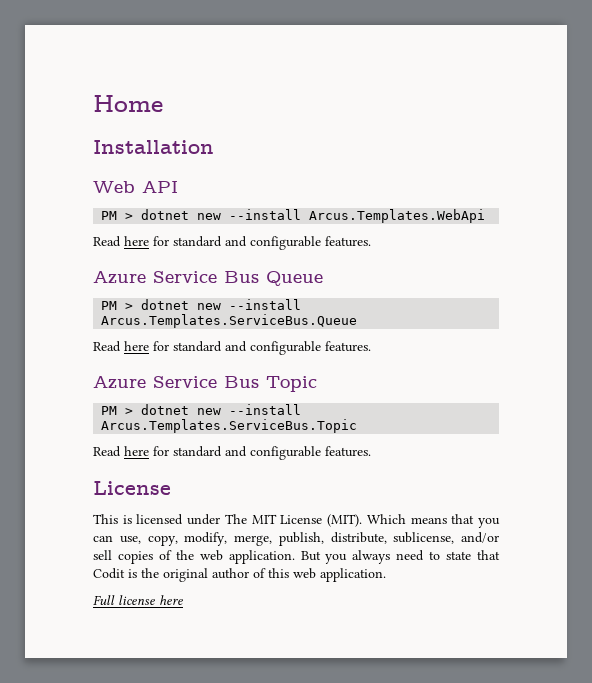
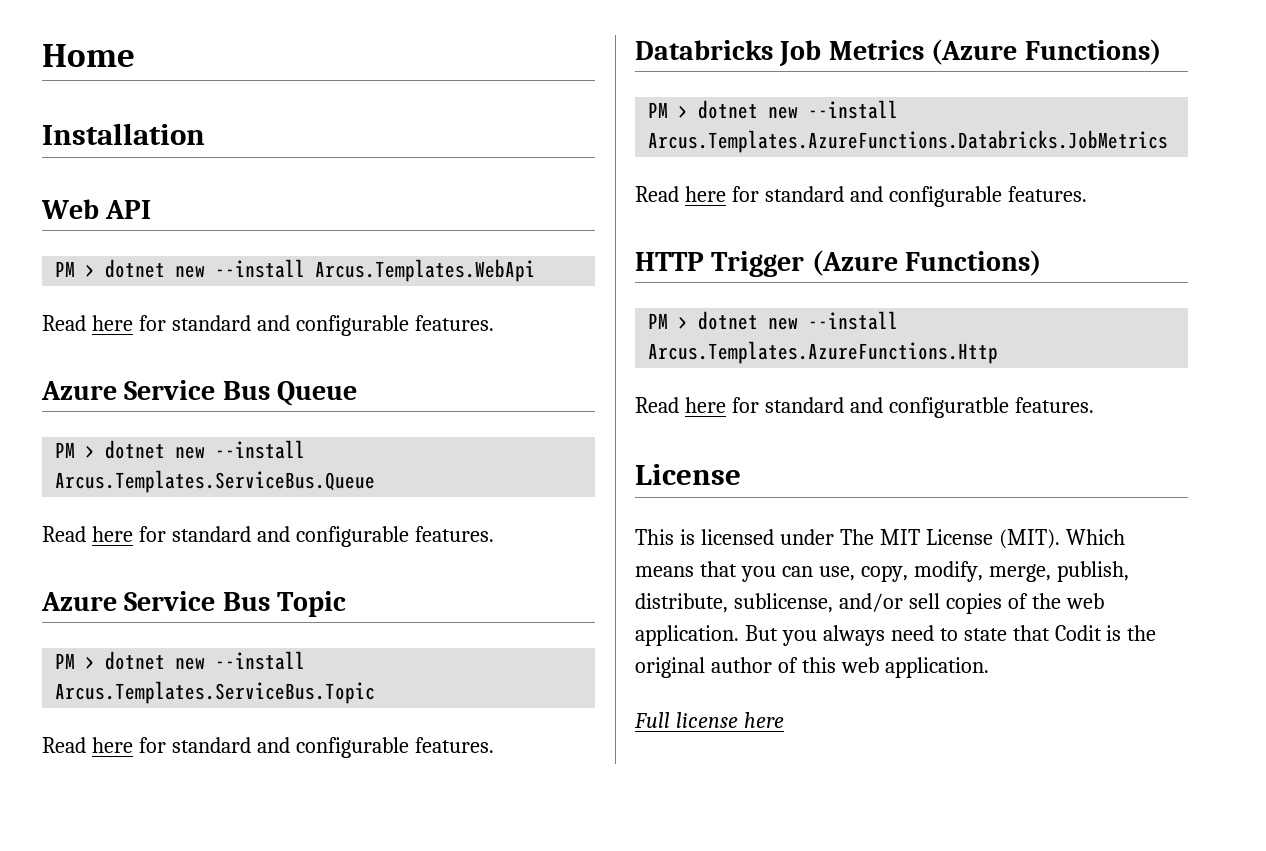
+ Databricks Job Metrics (Azure Functions)
+ PM > dotnet new --install Arcus.Templates.AzureFunctions.Databricks.JobMetrics
+ Read here for standard and configurable features.
+ HTTP Trigger (Azure Functions)
+ PM > dotnet new --install Arcus.Templates.AzureFunctions.Http
+ Read here for standard and configuratble features.

